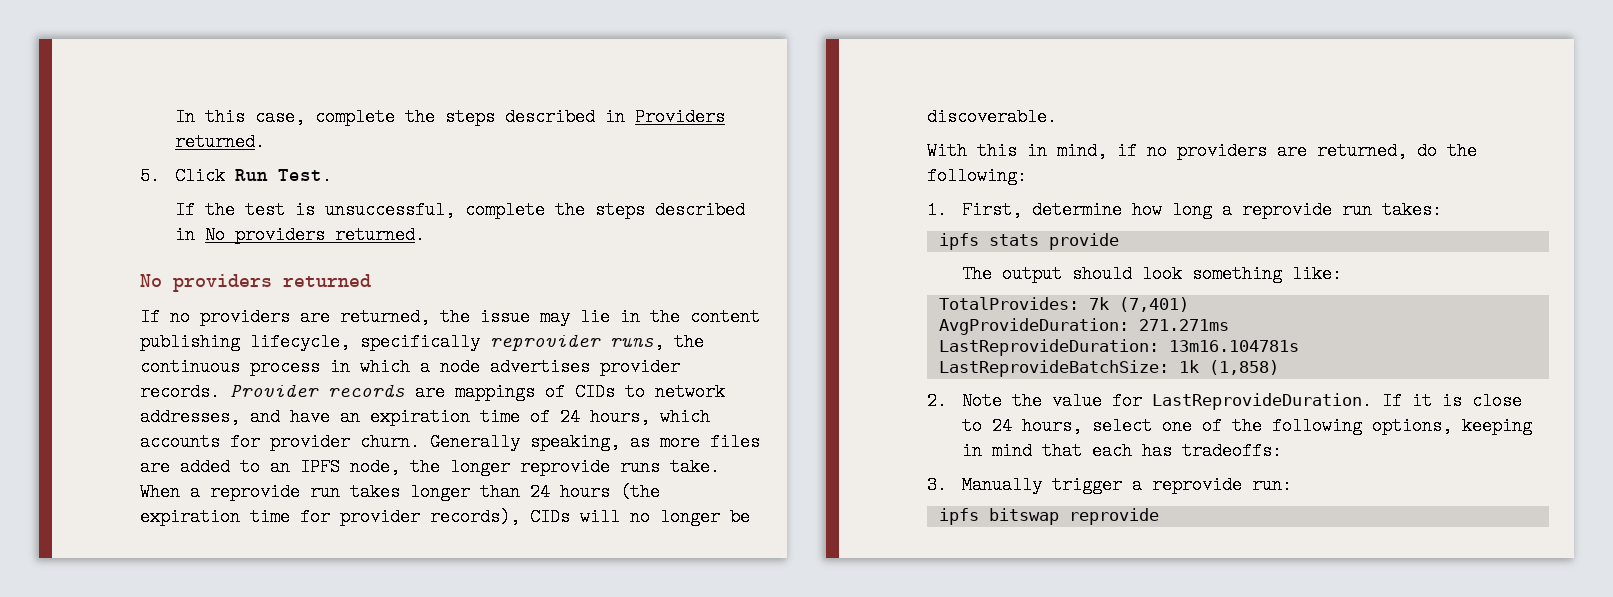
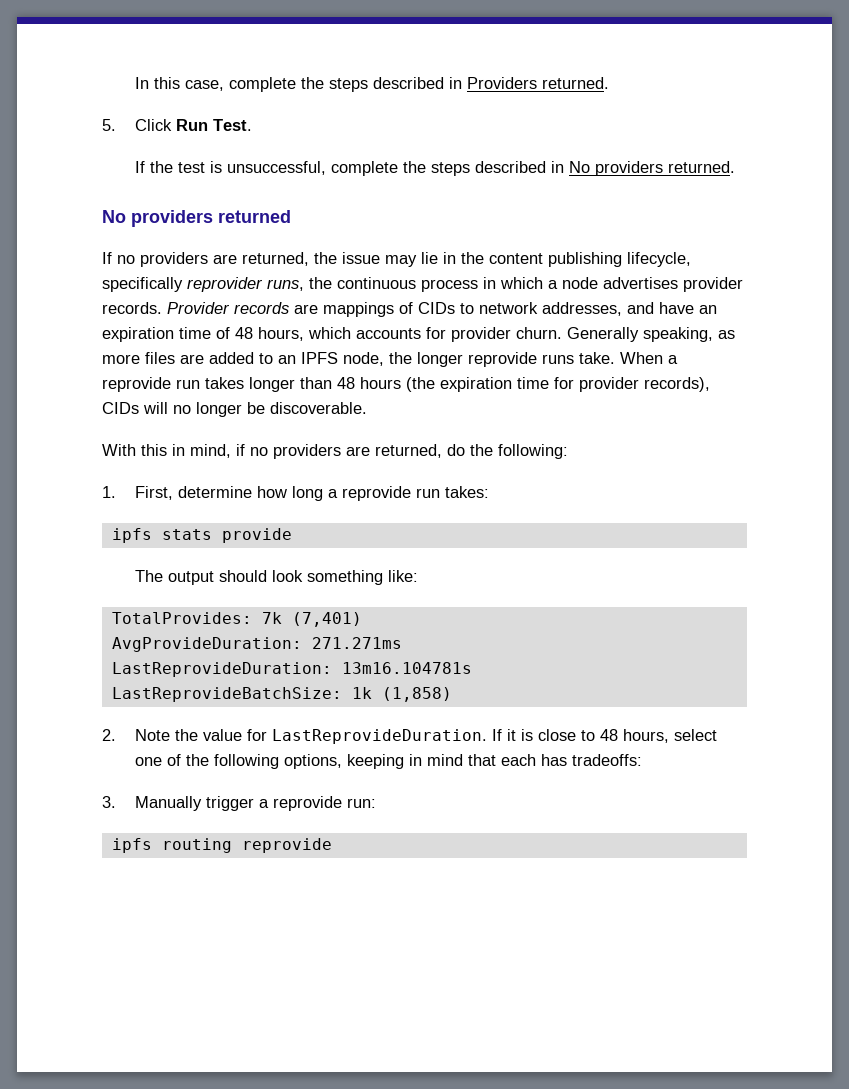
- Provider records are mappings of CIDs to network addresses, and have an expiration time of 24 hours, which accounts for provider churn.
+ Provider records are mappings of CIDs to network addresses, and have an expiration time of 48 hours, which accounts for provider churn.
- When a reprovide run takes longer than 24 hours (the expiration time for provider records), CIDs will no longer be discoverable.
+ When a reprovide run takes longer than 48 hours (the expiration time for provider records), CIDs will no longer be discoverable.
- If it is close to 24 hours, select one of the following options, keeping in mind that each has tradeoffs:
+ If it is close to 48 hours, select one of the following options, keeping in mind that each has tradeoffs:
- ipfs bitswap reprovide
+ ipfs routing reprovide

